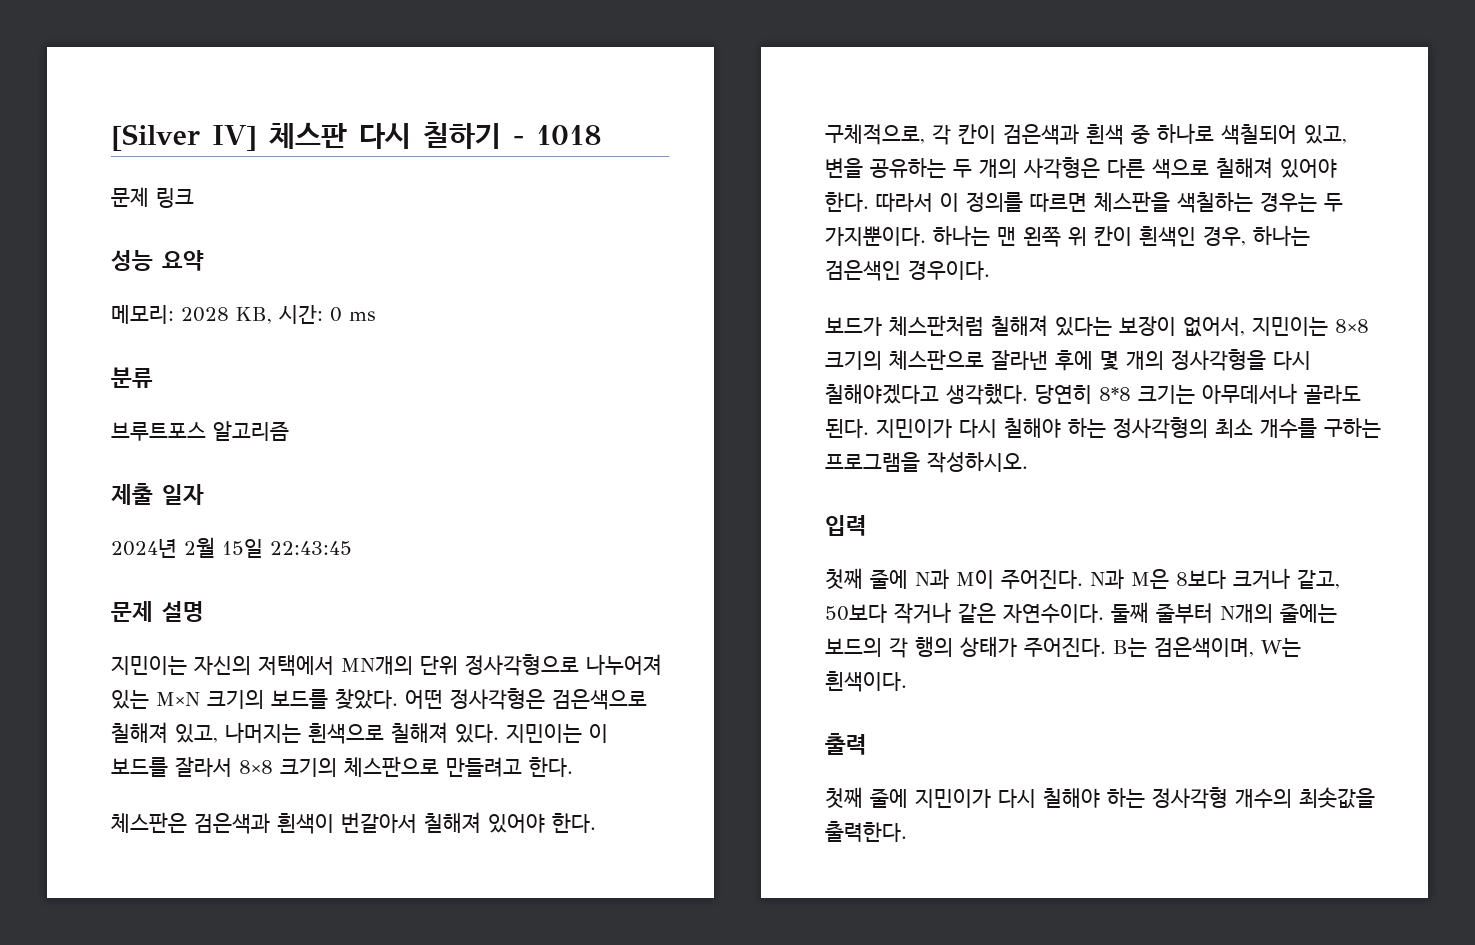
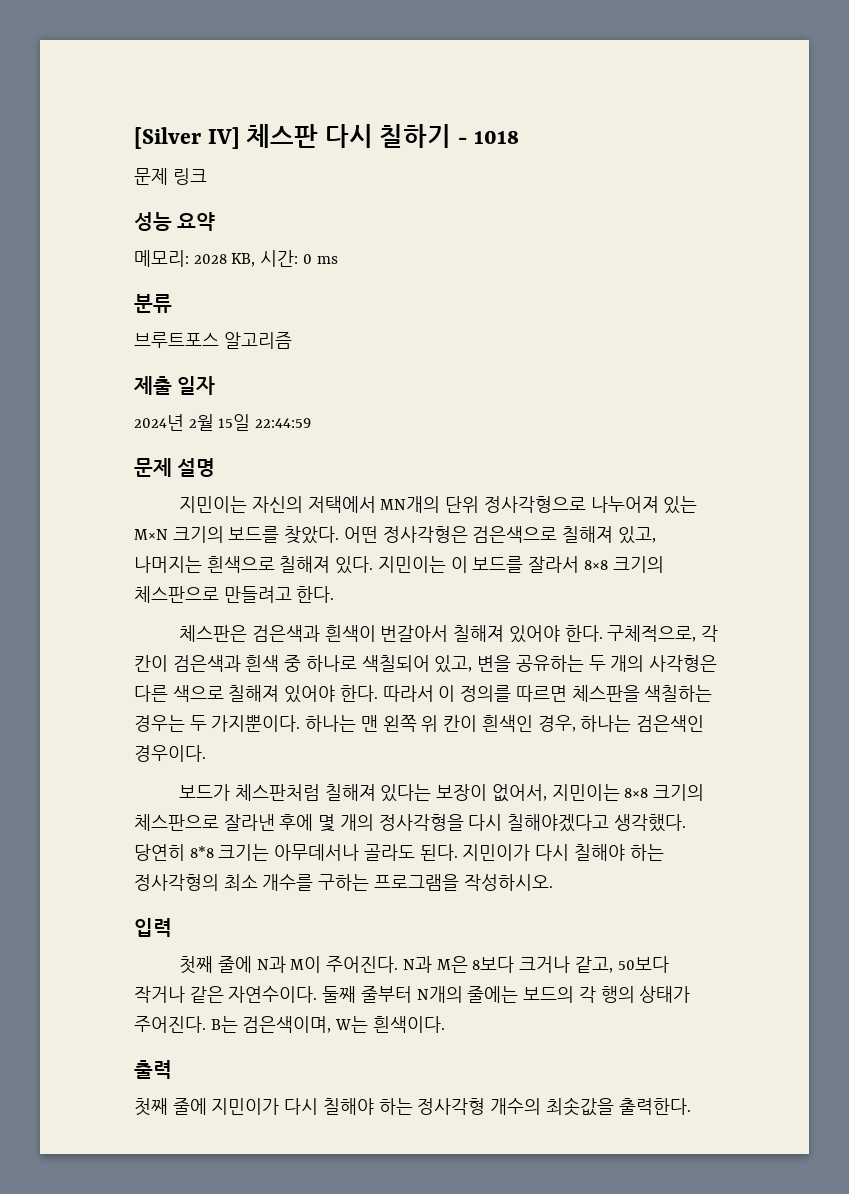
- 2024년 2월 15일 22:43:45
+ 2024년 2월 15일 22:44:59

